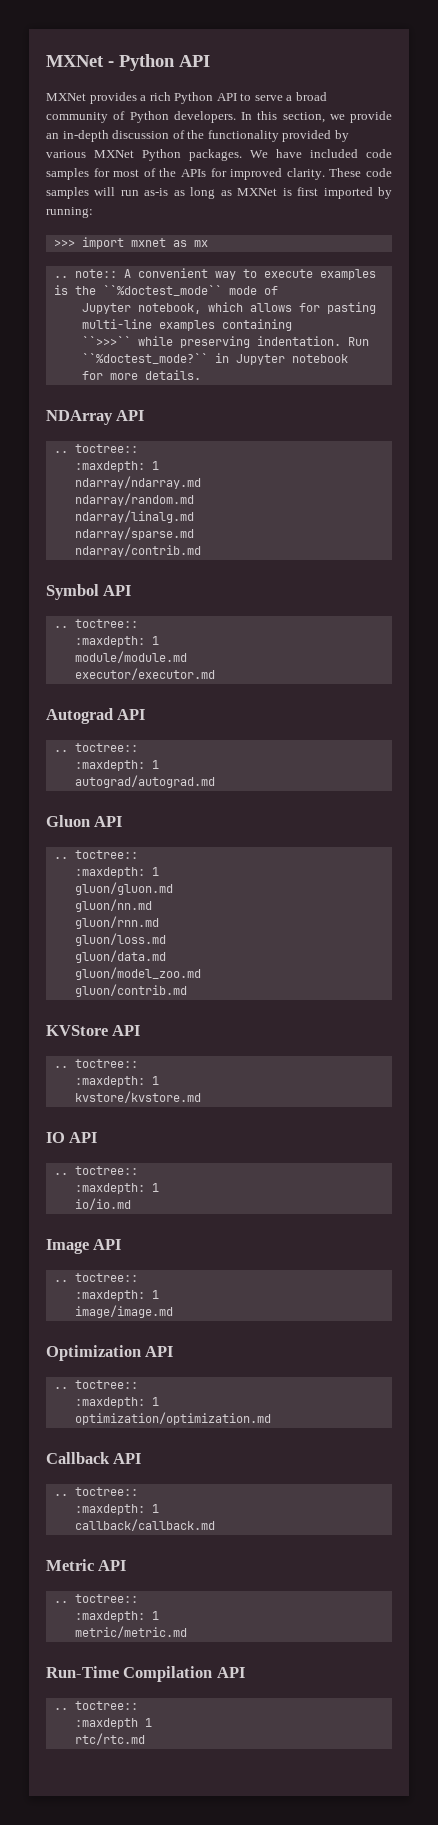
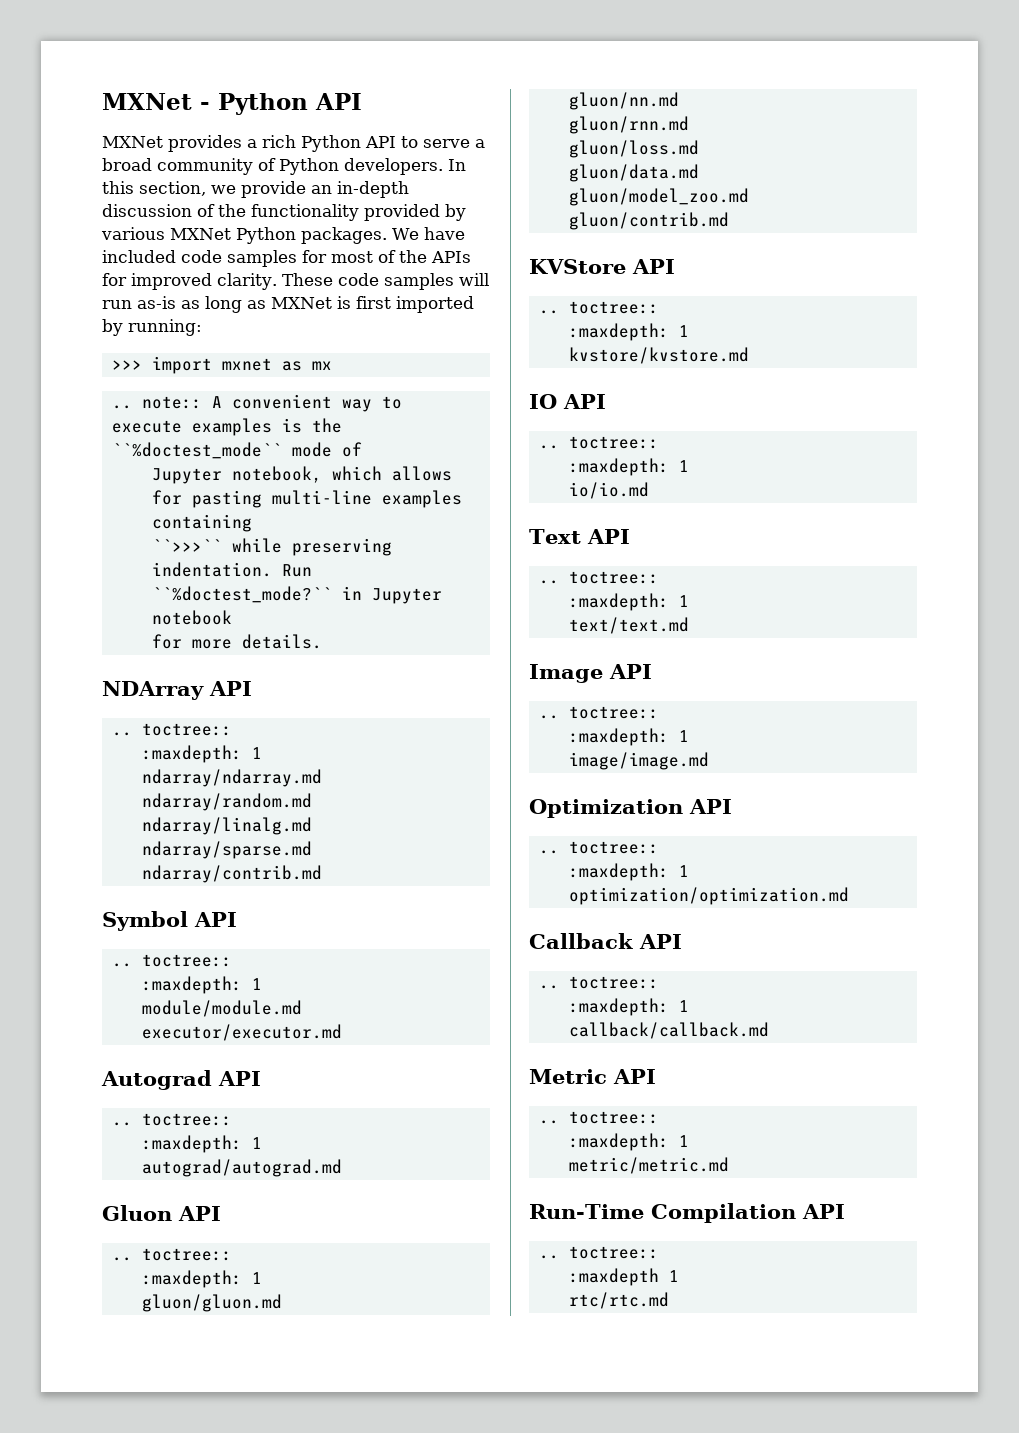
+ Text API
+ .. toctree::
+ :maxdepth: 1
+ text/text.md

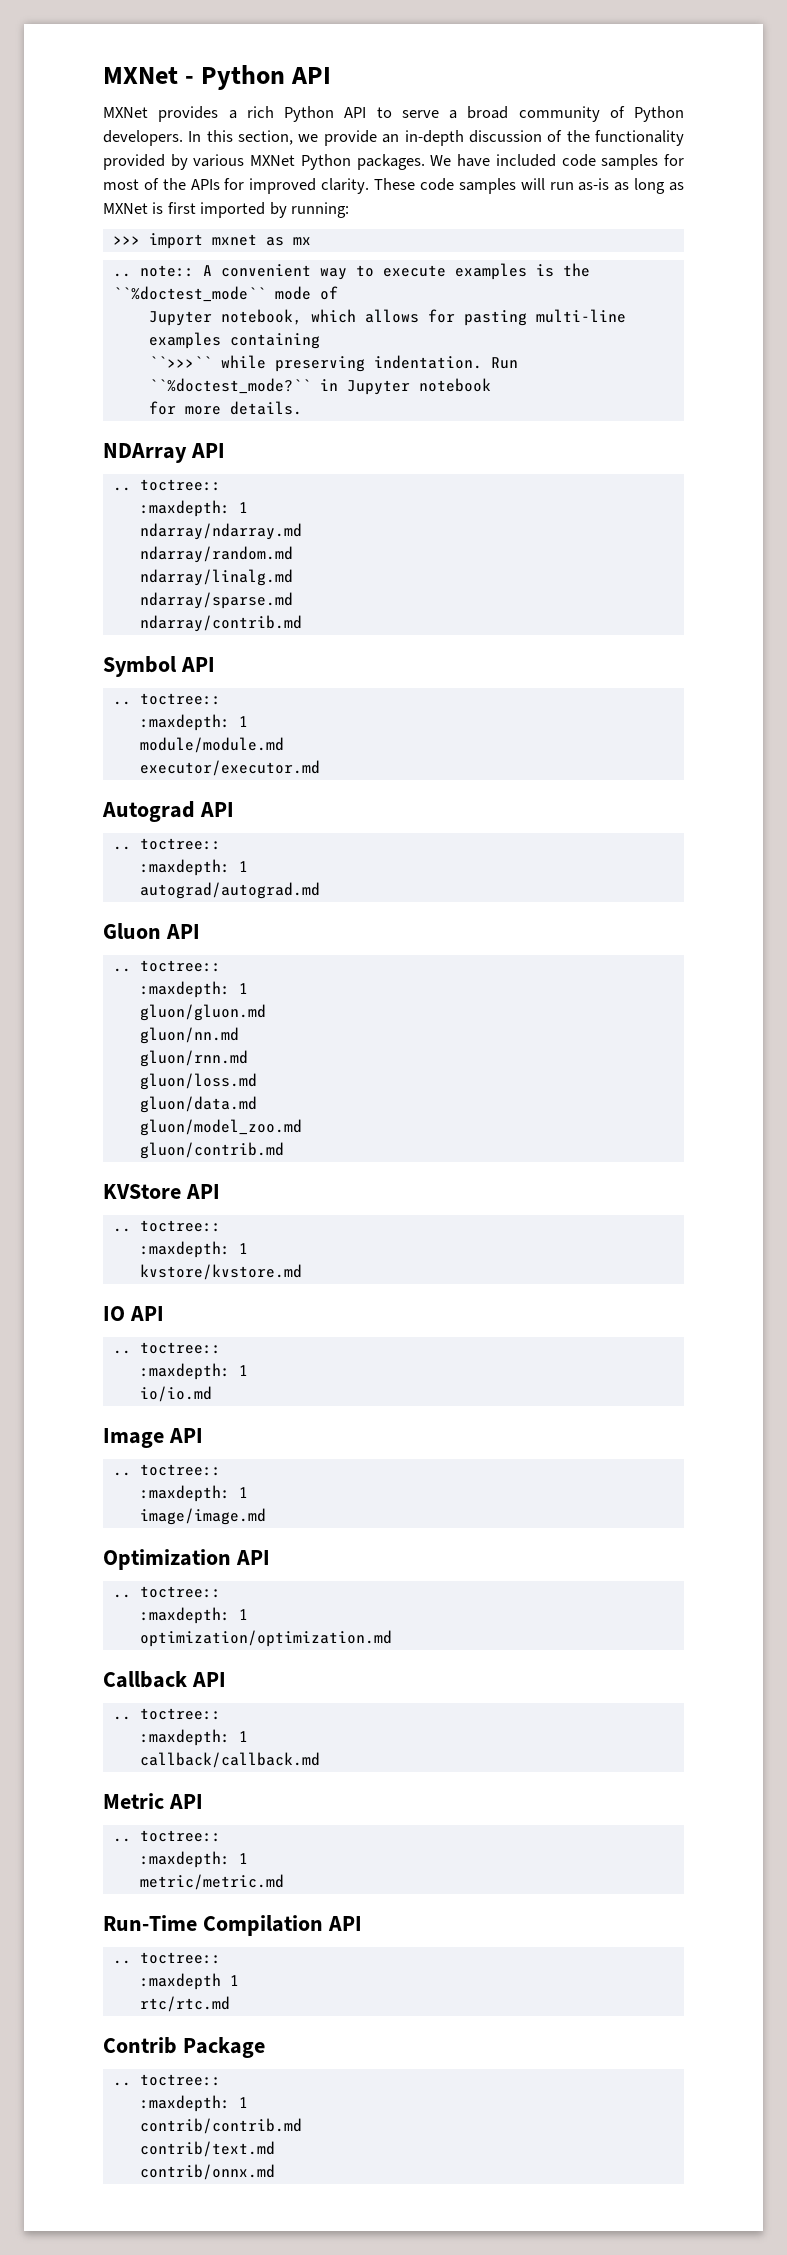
- Text API
- .. toctree::
- :maxdepth: 1
- text/text.md
+ Contrib Package
+ .. toctree::
+ :maxdepth: 1
+ contrib/contrib.md
+ contrib/text.md
+ contrib/onnx.md

